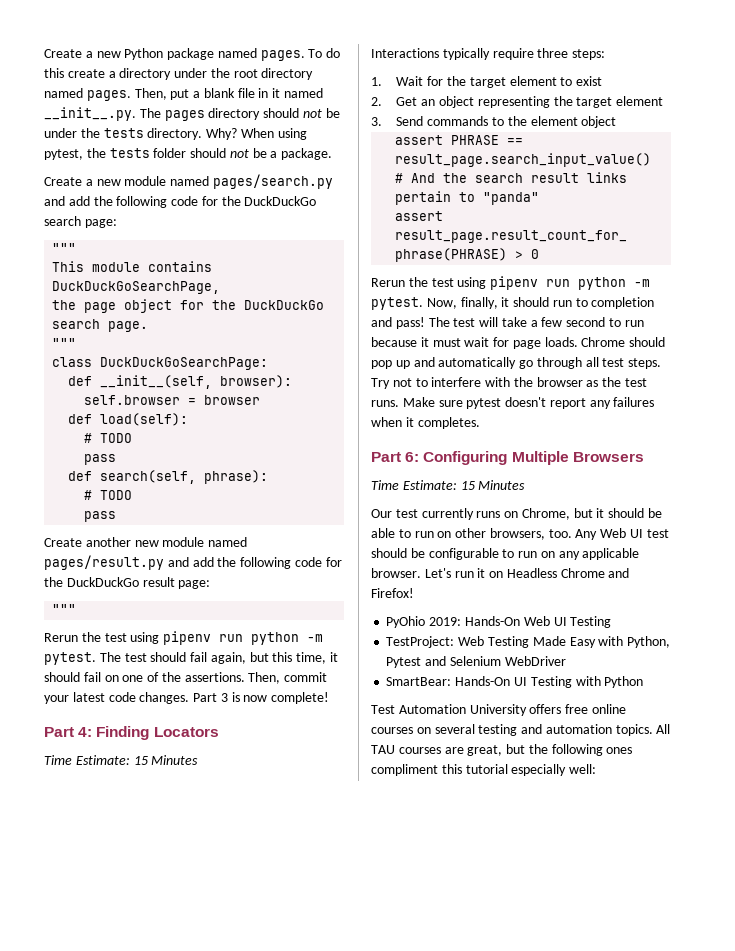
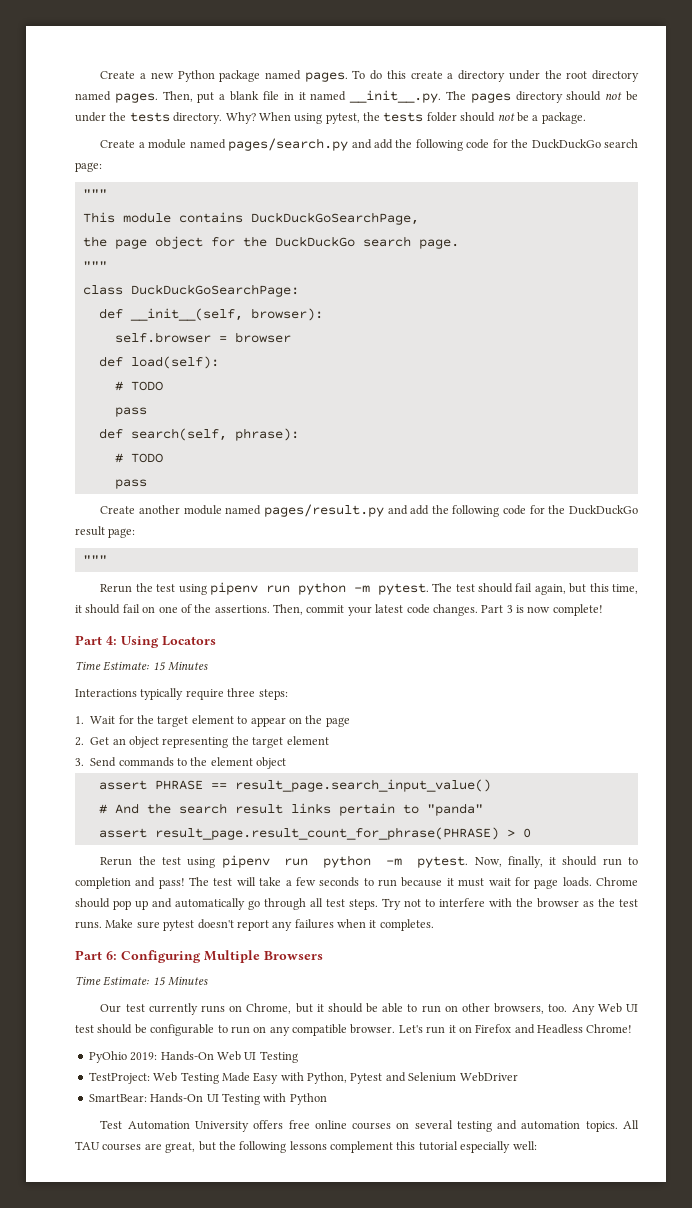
- Create a new module named pages/search.py and add the following code for the DuckDuckGo search page:
+ Create a module named pages/search.py and add the following code for the DuckDuckGo search page:
- Create another new module named pages/result.py and add the following code for the DuckDuckGo result page:
+ Create another module named pages/result.py and add the following code for the DuckDuckGo result page:
- Part 4: Finding Locators
+ Part 4: Using Locators
- 1. Wait for the target element to exist
+ 1. Wait for the target element to appear on the page
- The test will take a few second to run because it must wait for page loads.
+ The test will take a few seconds to run because it must wait for page loads.
- Any Web UI test should be configurable to run on any applicable browser.
+ Any Web UI test should be configurable to run on any compatible browser.
- Let's run it on Headless Chrome and Firefox!
+ Let's run it on Firefox and Headless Chrome!
- All TAU courses are great, but the following ones compliment this tutorial especially well:
+ All TAU courses are great, but the following lessons complement this tutorial especially well:

